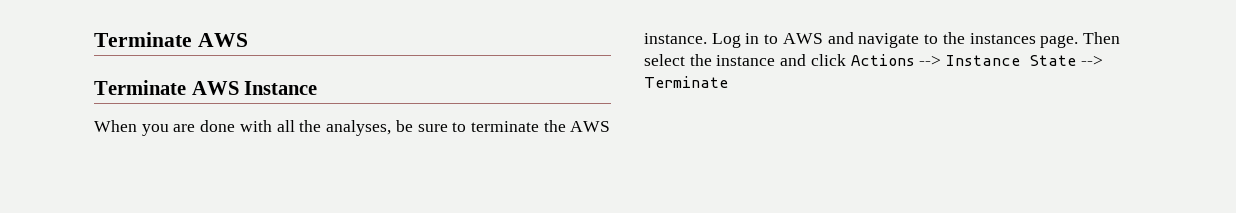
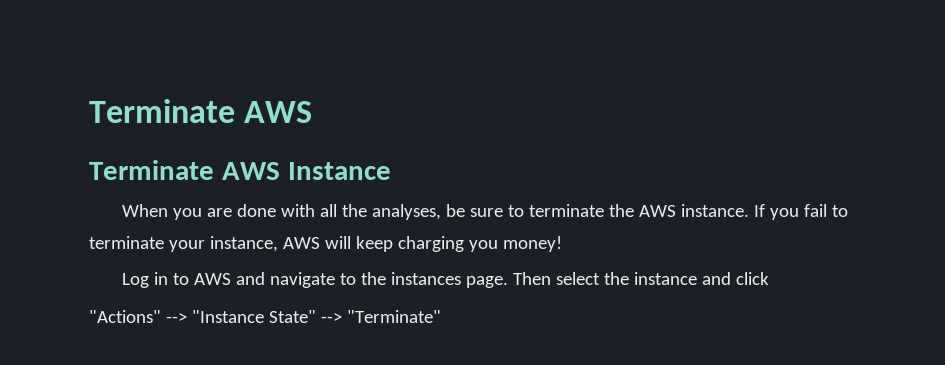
- When you are done with all the analyses, be sure to terminate the AWS instance. Log in to AWS and navigate to the instances page.
+ When you are done with all the analyses, be sure to terminate the AWS instance. If you fail to terminate your instance, AWS will keep charging you money!
+ Log in to AWS and navigate to the instances page.
- Then select the instance and click Actions --> Instance State --> Terminate
+ Then select the instance and click
+ "Actions" --> "Instance State" --> "Terminate"

